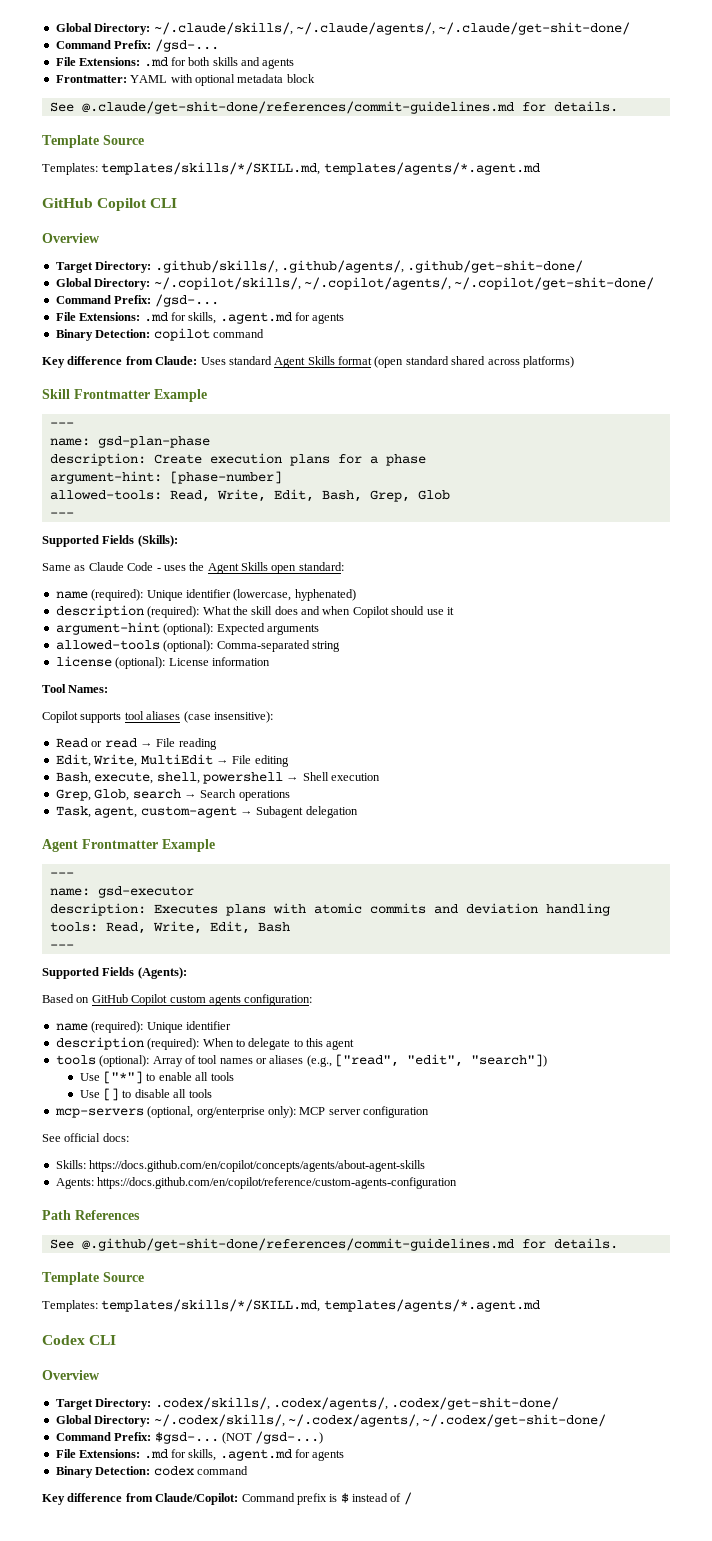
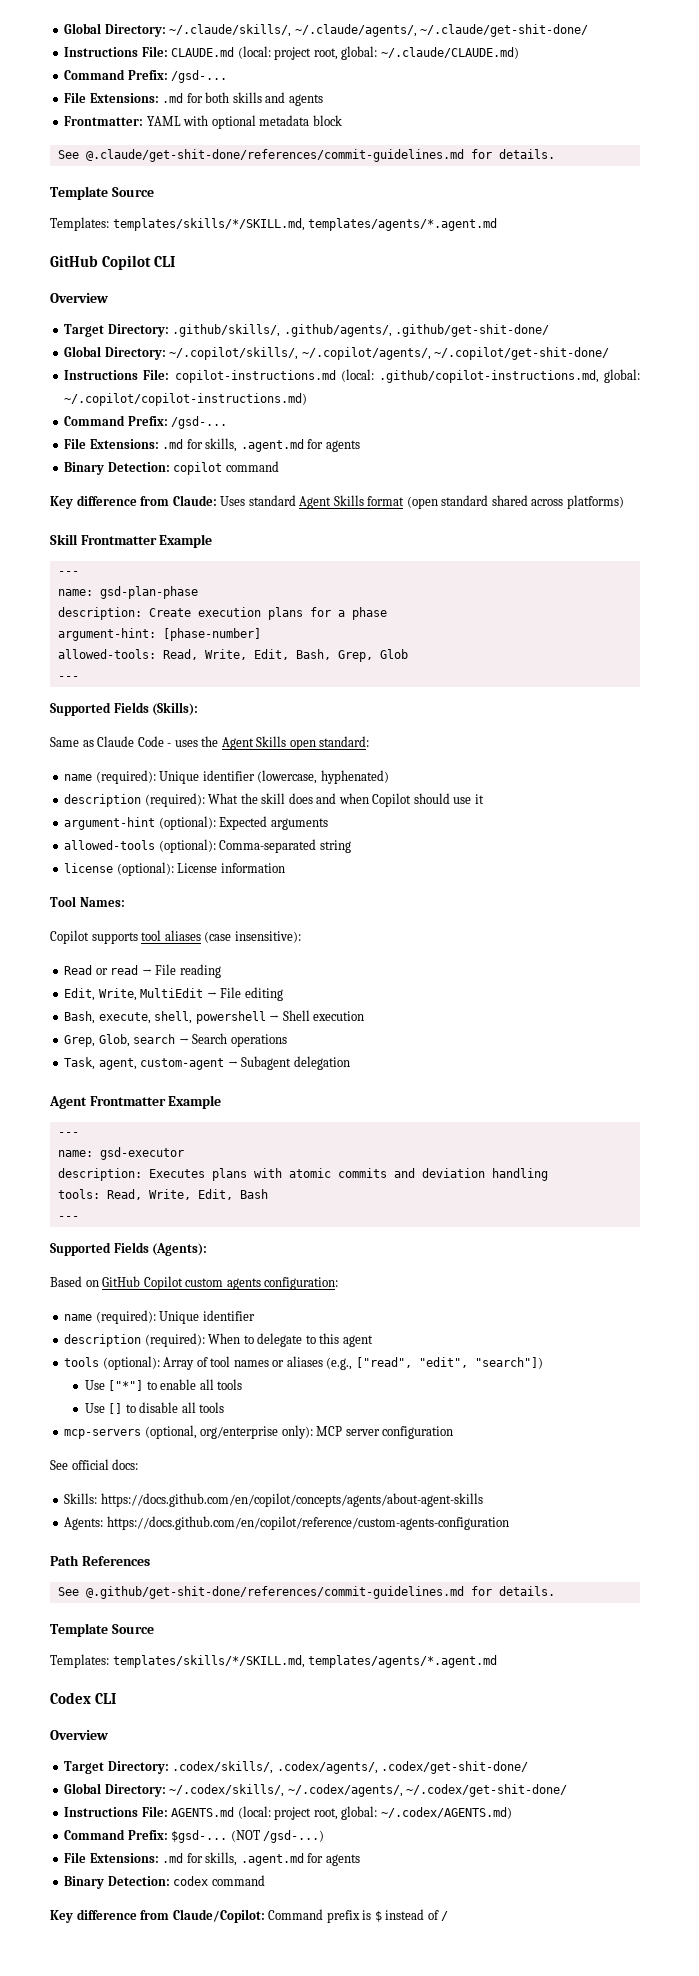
+ Instructions File: CLAUDE.md (local: project root, global: ~/.claude/CLAUDE.md)
+ Instructions File: copilot-instructions.md (local: .github/copilot-instructions.md, global: ~/.copilot/copilot-instructions.md)
+ Instructions File: AGENTS.md (local: project root, global: ~/.codex/AGENTS.md)

